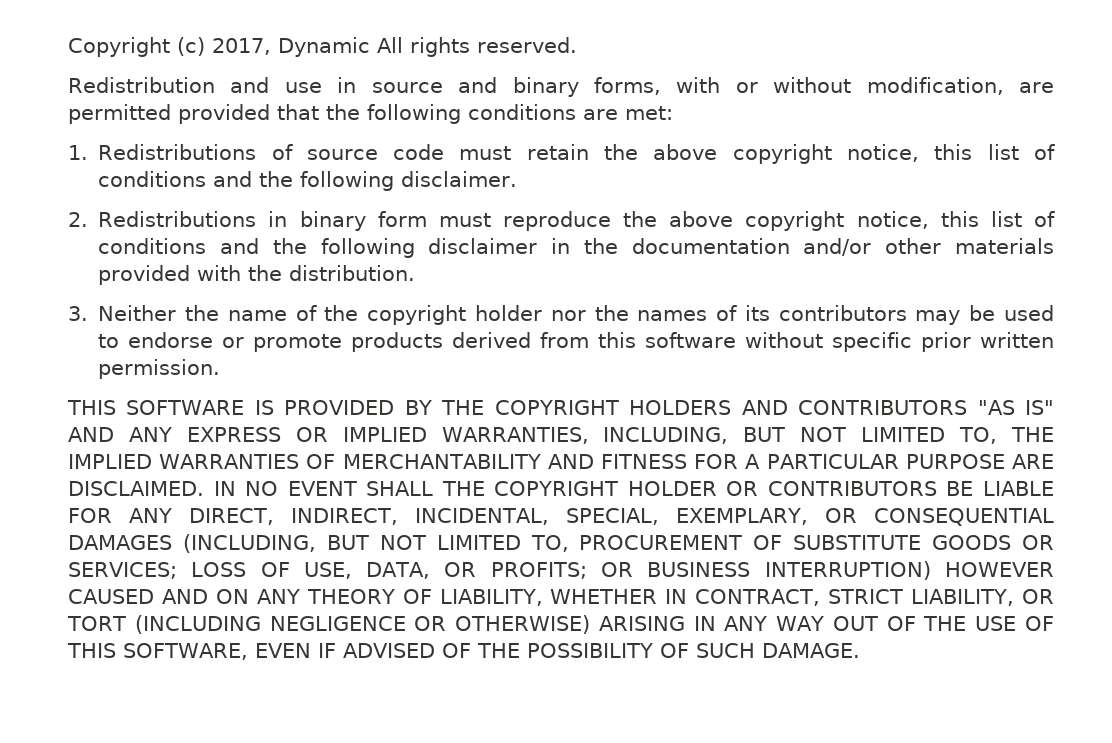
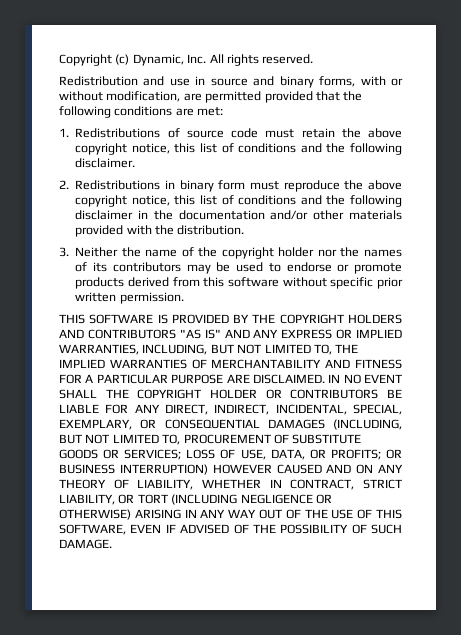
- Copyright (c) 2017, Dynamic All rights reserved.
+ Copyright (c) Dynamic, Inc. All rights reserved.

